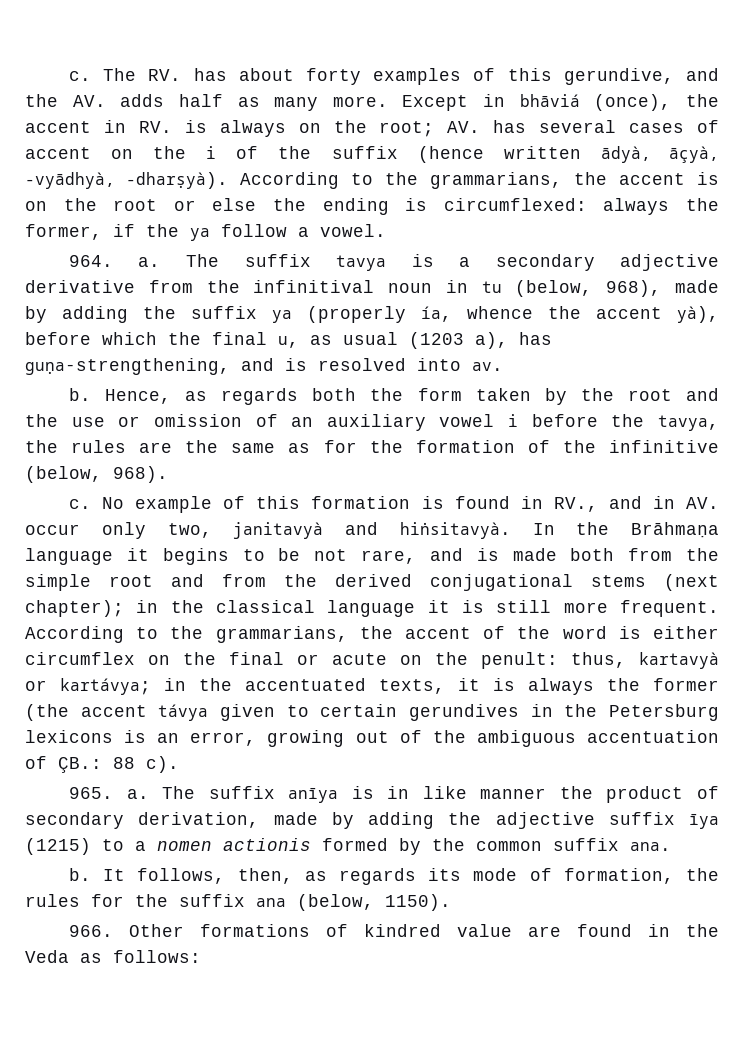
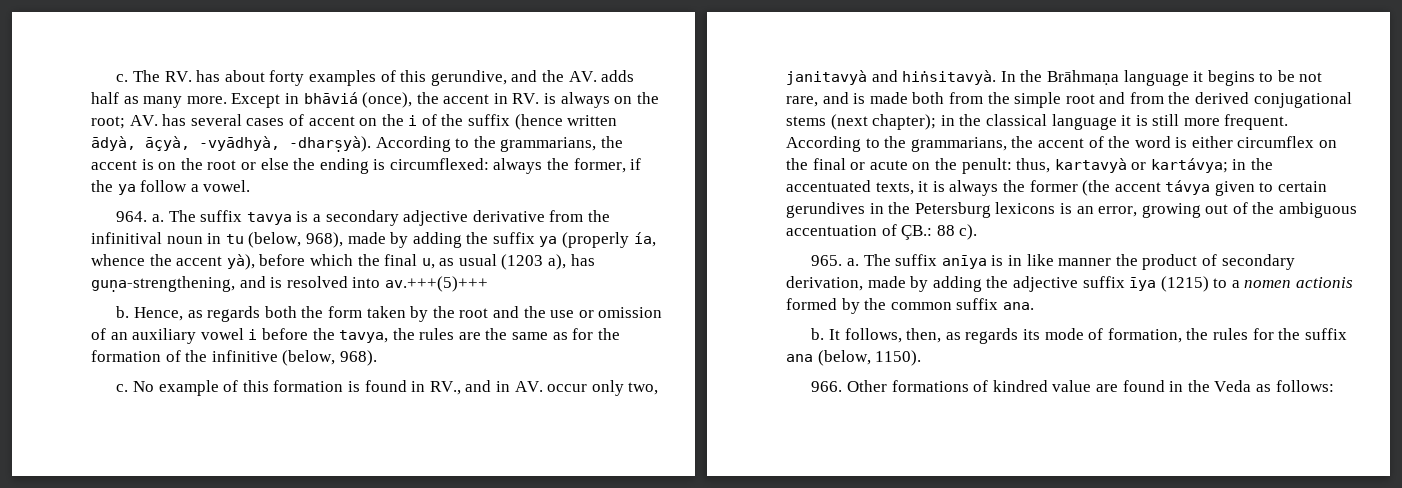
- The suffix tavya is a secondary adjective derivative from the infinitival noun in tu (below, 968), made by adding the suffix ya (properly ía, whence the accent yà), before which the final u, as usual (1203 a), has guṇa-strengthening, and is resolved into av.
+ The suffix tavya is a secondary adjective derivative from the infinitival noun in tu (below, 968), made by adding the suffix ya (properly ía, whence the accent yà), before which the final u, as usual (1203 a), has guṇa-strengthening, and is resolved into av.+++(5)+++

